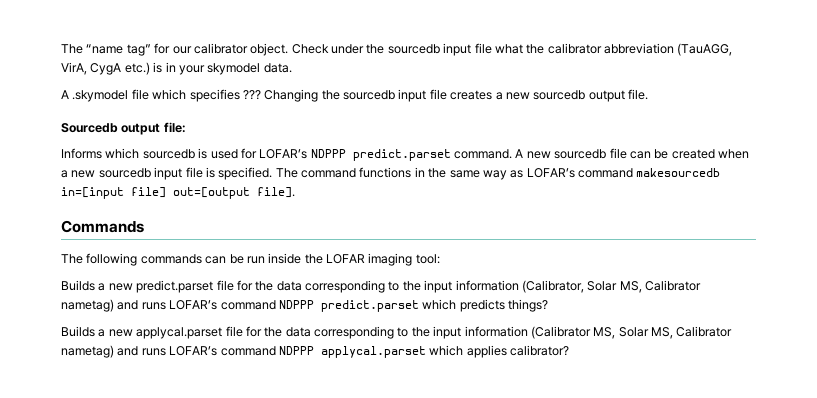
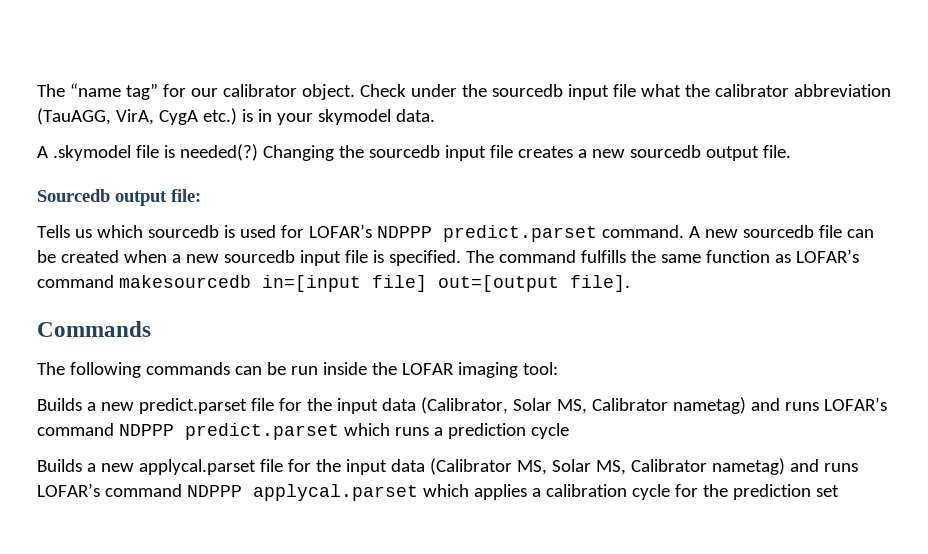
- A .skymodel file which specifies ???
+ A .skymodel file is needed(?)
- Informs which sourcedb is used for LOFAR’s NDPPP predict.parset command.
+ Tells us which sourcedb is used for LOFAR’s NDPPP predict.parset command.
- The command functions in the same way as LOFAR’s command makesourcedb in=[input file] out=[output file].
+ The command fulfills the same function as LOFAR’s command makesourcedb in=[input file] out=[output file].
- Builds a new predict.parset file for the data corresponding to the input information (Calibrator, Solar MS, Calibrator nametag) and runs LOFAR’s command NDPPP predict.parset which predicts things?
+ Builds a new predict.parset file for the input data (Calibrator, Solar MS, Calibrator nametag) and runs LOFAR’s command NDPPP predict.parset which runs a prediction cycle
- Builds a new applycal.parset file for the data corresponding to the input information (Calibrator MS, Solar MS, Calibrator nametag) and runs LOFAR’s command NDPPP applycal.parset which applies calibrator?
+ Builds a new applycal.parset file for the input data (Calibrator MS, Solar MS, Calibrator nametag) and runs LOFAR’s command NDPPP applycal.parset which applies a calibration cycle for the prediction set

